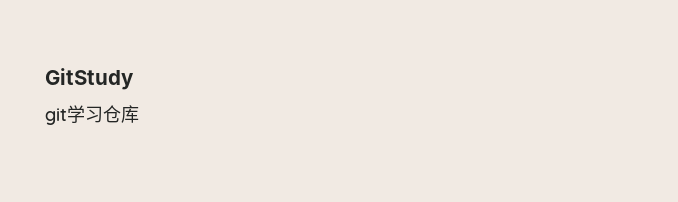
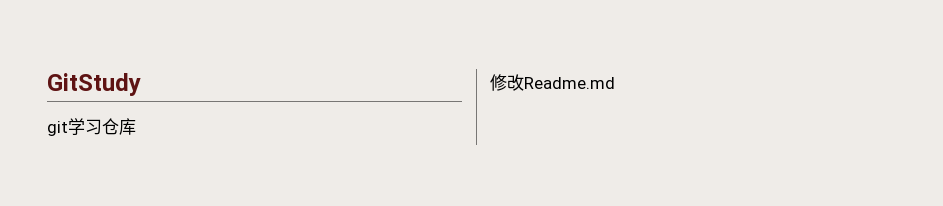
+ 修改Readme.md

